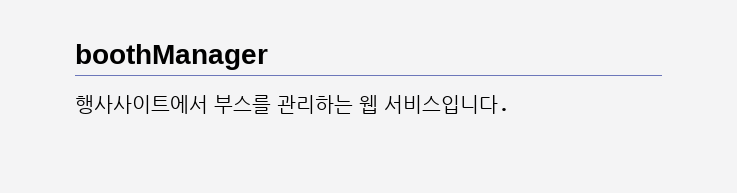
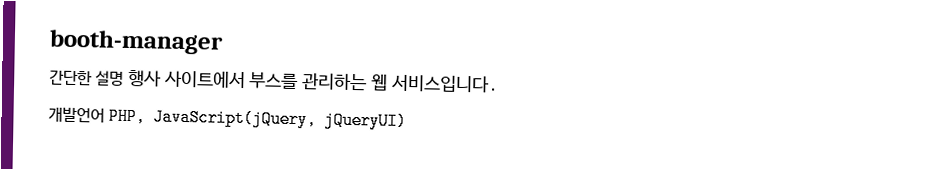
- boothManager
- 행사사이트에서 부스를 관리하는 웹 서비스입니다.
+ booth-manager
+ 간단한 설명 행사 사이트에서 부스를 관리하는 웹 서비스입니다.
+ 개발언어 PHP, JavaScript(jQuery, jQueryUI)

